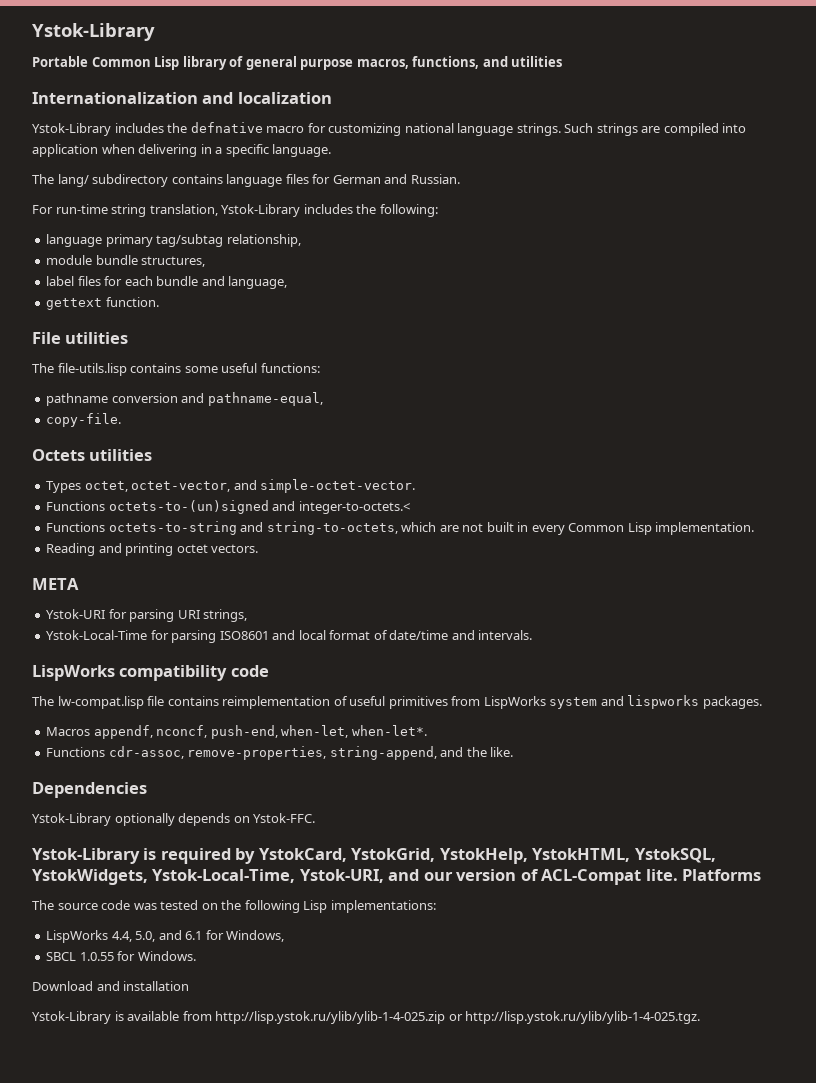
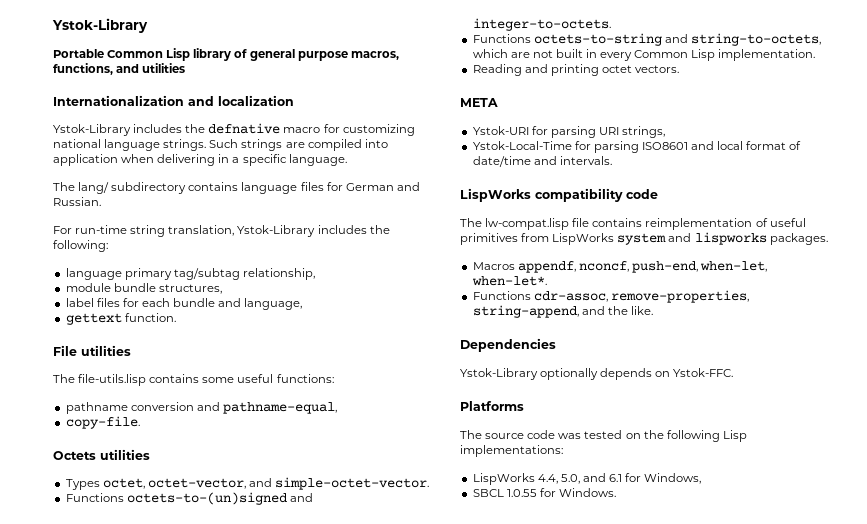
- Functions octets-to-(un)signed and integer-to-octets.<
+ Functions octets-to-(un)signed and integer-to-octets.
- Ystok-Library is required by YstokCard, YstokGrid, YstokHelp, YstokHTML, YstokSQL, YstokWidgets, Ystok-Local-Time, Ystok-URI, and our version of ACL-Compat lite.
- Download and installation
- Ystok-Library is available from http://lisp.ystok.ru/ylib/ylib-1-4-025.zip or http://lisp.ystok.ru/ylib/ylib-1-4-025.tgz.

